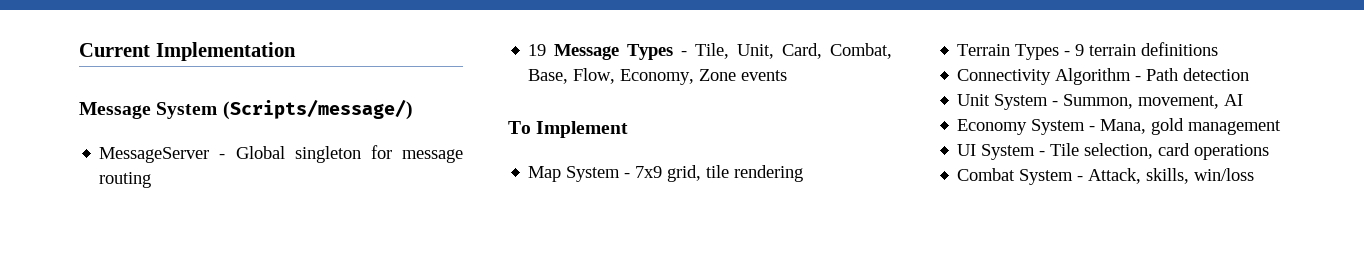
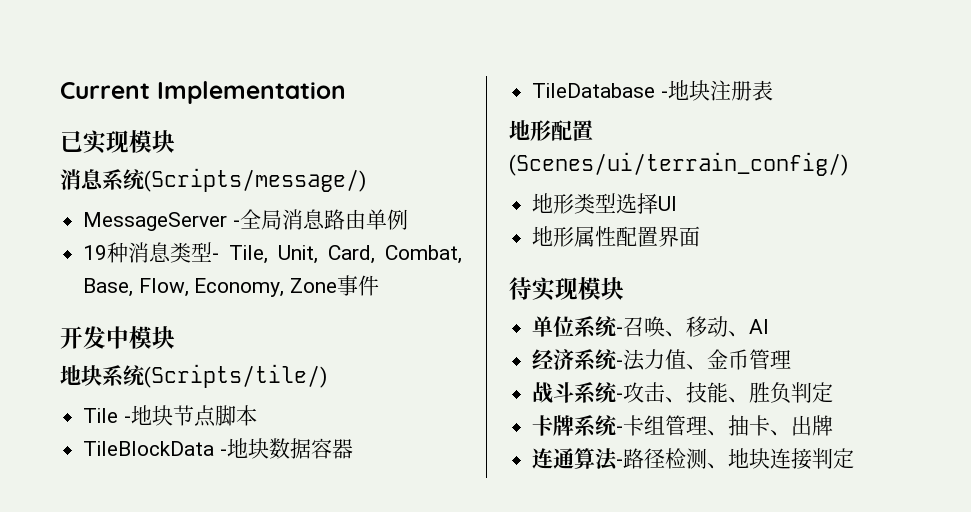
- Message System (Scripts/message/)
+ 已实现模块
+ 消息系统(Scripts/message/)
- MessageServer - Global singleton for message routing
+ MessageServer -全局消息路由单例
- 19 Message Types - Tile, Unit, Card, Combat, Base, Flow, Economy, Zone events
- To Implement
- Map System - 7x9 grid, tile rendering
- Terrain Types - 9 terrain definitions
- Connectivity Algorithm - Path detection
- Unit System - Summon, movement, AI
- Economy System - Mana, gold management
- UI System - Tile selection, card operations
- Combat System - Attack, skills, win/loss
+ 19种消息类型- Tile, Unit, Card, Combat, Base, Flow, Economy, Zone事件
+ 开发中模块
+ 地块系统(Scripts/tile/)
+ Tile -地块节点脚本
+ TileBlockData -地块数据容器
+ TileDatabase -地块注册表
+ 地形配置(Scenes/ui/terrain_config/)
+ 地形类型选择UI
+ 地形属性配置界面
+ 待实现模块
+ 单位系统-召唤、移动、AI
+ 经济系统-法力值、金币管理
+ 战斗系统-攻击、技能、胜负判定
+ 卡牌系统-卡组管理、抽卡、出牌
+ 连通算法-路径检测、地块连接判定

